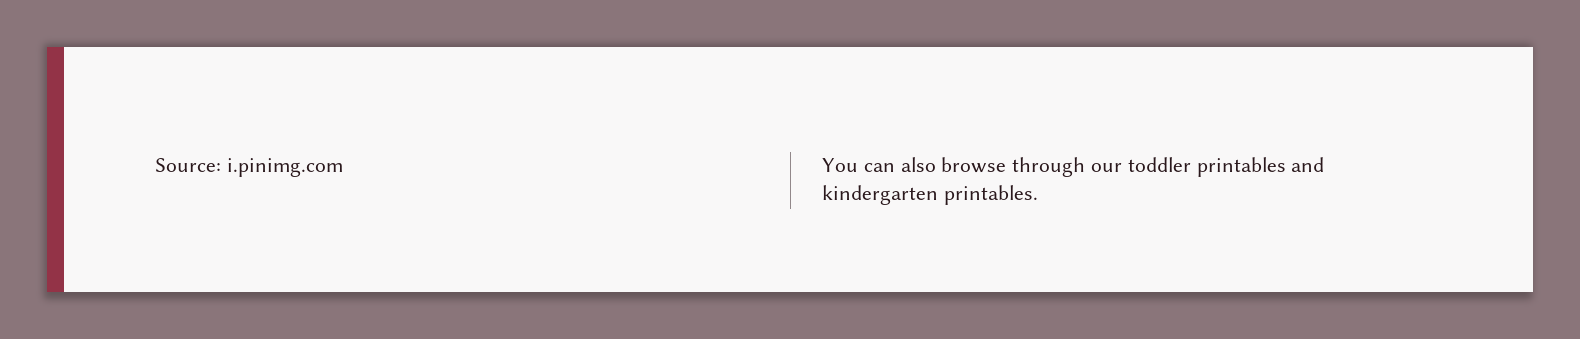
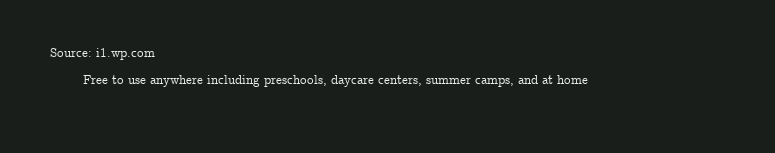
- Source: i.pinimg.com
- You can also browse through our toddler printables and kindergarten printables.
+ Source: i1.wp.com
+ Free to use anywhere including preschools, daycare centers, summer camps, and at home

